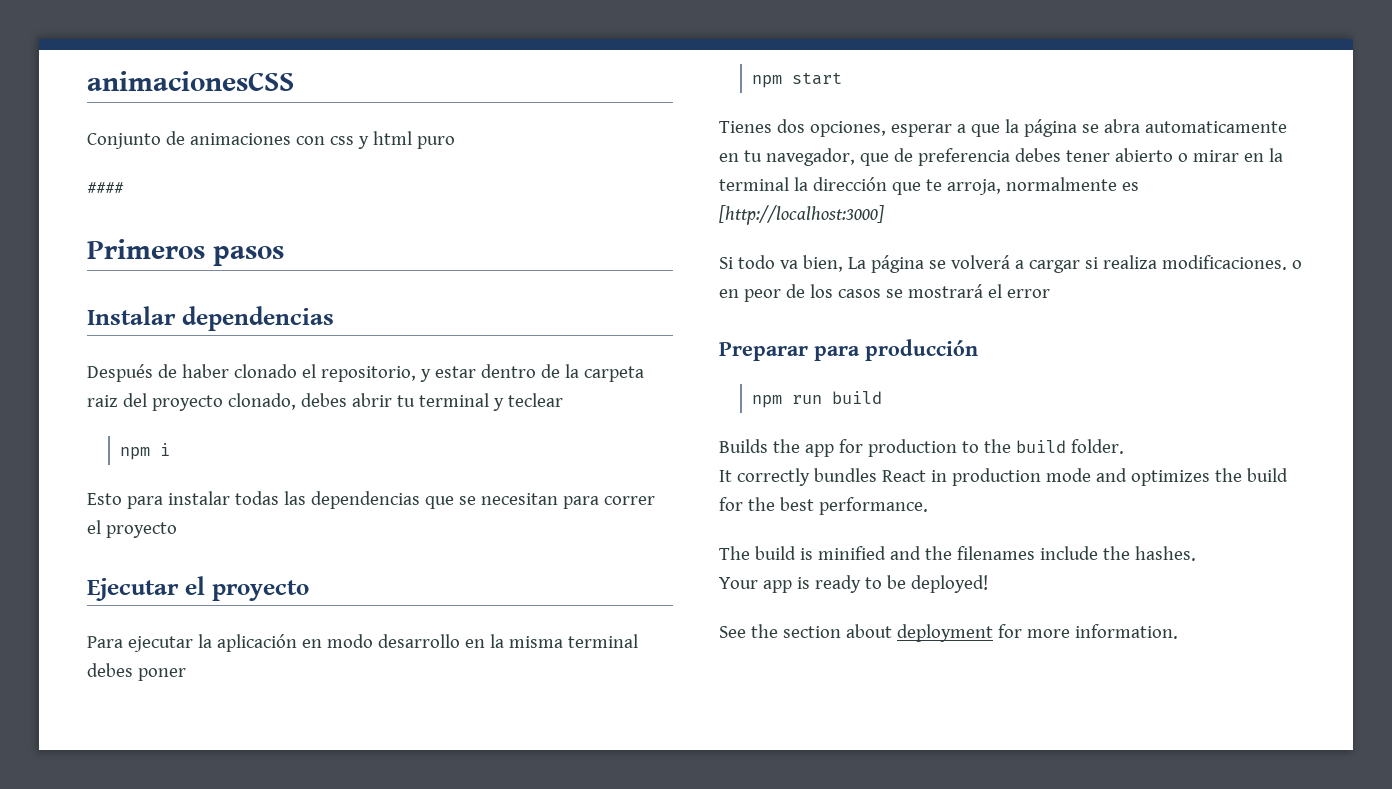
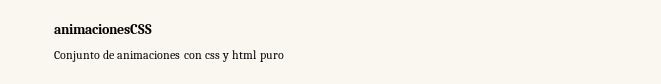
- ####
- Primeros pasos
- Instalar dependencias
- Después de haber clonado el repositorio, y estar dentro de la carpeta raiz del proyecto clonado, debes abrir tu terminal y teclear
- npm i
- Esto para instalar todas las dependencias que se necesitan para correr el proyecto
- Ejecutar el proyecto
- Para ejecutar la aplicación en modo desarrollo en la misma terminal debes poner
- npm start
- Tienes dos opciones, esperar a que la página se abra automaticamente en tu navegador, que de preferencia debes tener abierto o mirar en la terminal la dirección que te arroja, normalmente es [http://localhost:3000]
- Si todo va bien, La página se volverá a cargar si realiza modificaciones. o en peor de los casos se mostrará el error
- Preparar para producción
- npm run build
- Builds the app for production to the build folder.
- It correctly bundles React in production mode and optimizes the build for the best performance.
- The build is minified and the filenames include the hashes.
- Your app is ready to be deployed!
- See the section about deployment for more information.

